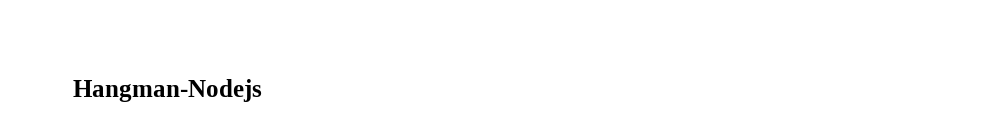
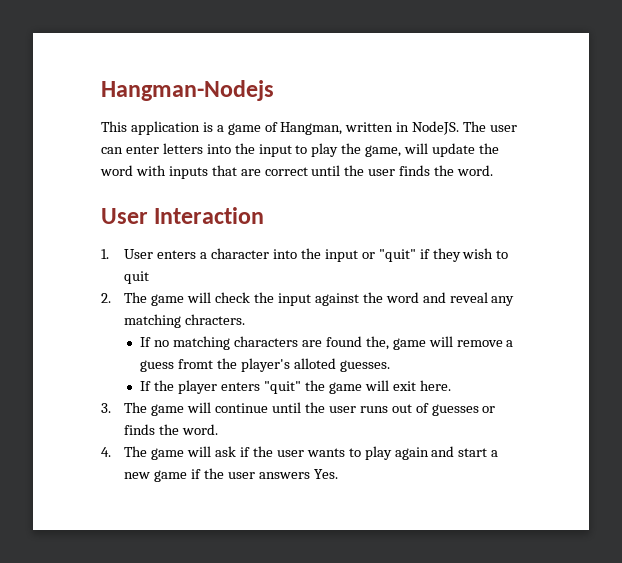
+ This application is a game of Hangman, written in NodeJS. The user can enter letters into the input to play the game, will update the word with inputs that are correct until the user finds the word.
+ User Interaction
+ 1. User enters a character into the input or "quit" if they wish to quit
+ 2. The game will check the input against the word and reveal any matching chracters.
+ If no matching characters are found the, game will remove a guess fromt the player's alloted guesses.
+ If the player enters "quit" the game will exit here.
+ 3. The game will continue until the user runs out of guesses or finds the word.
+ 4. The game will ask if the user wants to play again and start a new game if the user answers Yes.

